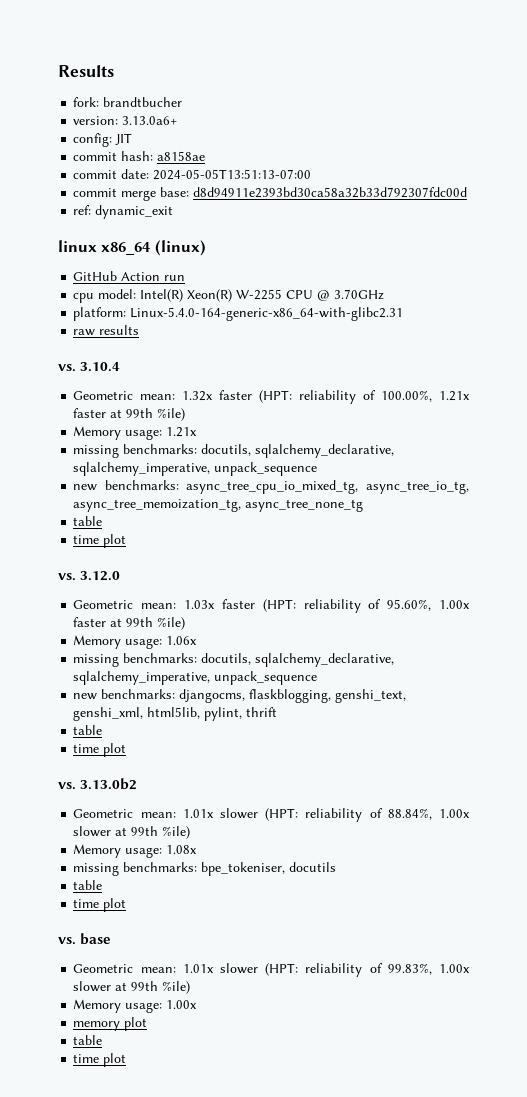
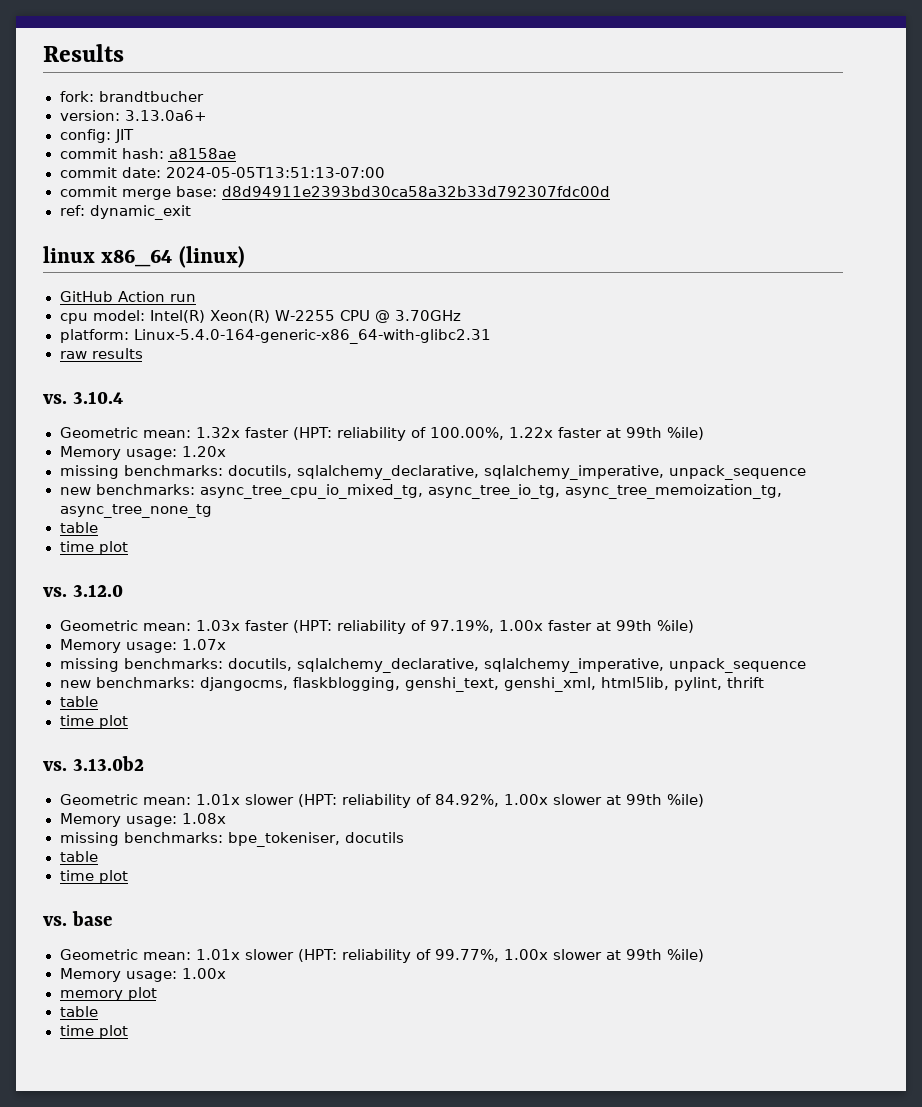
- Geometric mean: 1.32x faster (HPT: reliability of 100.00%, 1.21x faster at 99th %ile)
- Memory usage: 1.21x
+ Geometric mean: 1.32x faster (HPT: reliability of 100.00%, 1.22x faster at 99th %ile)
+ Memory usage: 1.20x
- Geometric mean: 1.03x faster (HPT: reliability of 95.60%, 1.00x faster at 99th %ile)
+ Geometric mean: 1.03x faster (HPT: reliability of 97.19%, 1.00x faster at 99th %ile)
- Memory usage: 1.06x
+ Memory usage: 1.07x
- Geometric mean: 1.01x slower (HPT: reliability of 88.84%, 1.00x slower at 99th %ile)
+ Geometric mean: 1.01x slower (HPT: reliability of 84.92%, 1.00x slower at 99th %ile)
- Geometric mean: 1.01x slower (HPT: reliability of 99.83%, 1.00x slower at 99th %ile)
+ Geometric mean: 1.01x slower (HPT: reliability of 99.77%, 1.00x slower at 99th %ile)

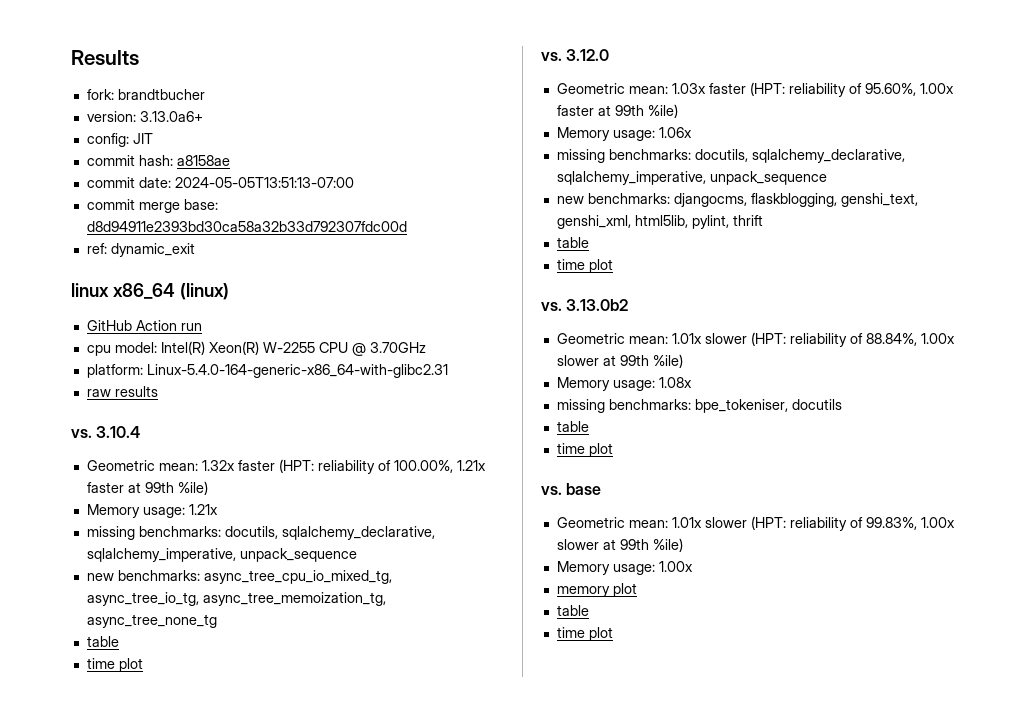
- Geometric mean: 1.32x faster (HPT: reliability of 100.00%, 1.22x faster at 99th %ile)
- Memory usage: 1.20x
+ Geometric mean: 1.32x faster (HPT: reliability of 100.00%, 1.21x faster at 99th %ile)
+ Memory usage: 1.21x
- Geometric mean: 1.03x faster (HPT: reliability of 97.19%, 1.00x faster at 99th %ile)
+ Geometric mean: 1.03x faster (HPT: reliability of 95.60%, 1.00x faster at 99th %ile)
- Memory usage: 1.07x
+ Memory usage: 1.06x
- Geometric mean: 1.01x slower (HPT: reliability of 84.92%, 1.00x slower at 99th %ile)
+ Geometric mean: 1.01x slower (HPT: reliability of 88.84%, 1.00x slower at 99th %ile)
- Geometric mean: 1.01x slower (HPT: reliability of 99.77%, 1.00x slower at 99th %ile)
+ Geometric mean: 1.01x slower (HPT: reliability of 99.83%, 1.00x slower at 99th %ile)

